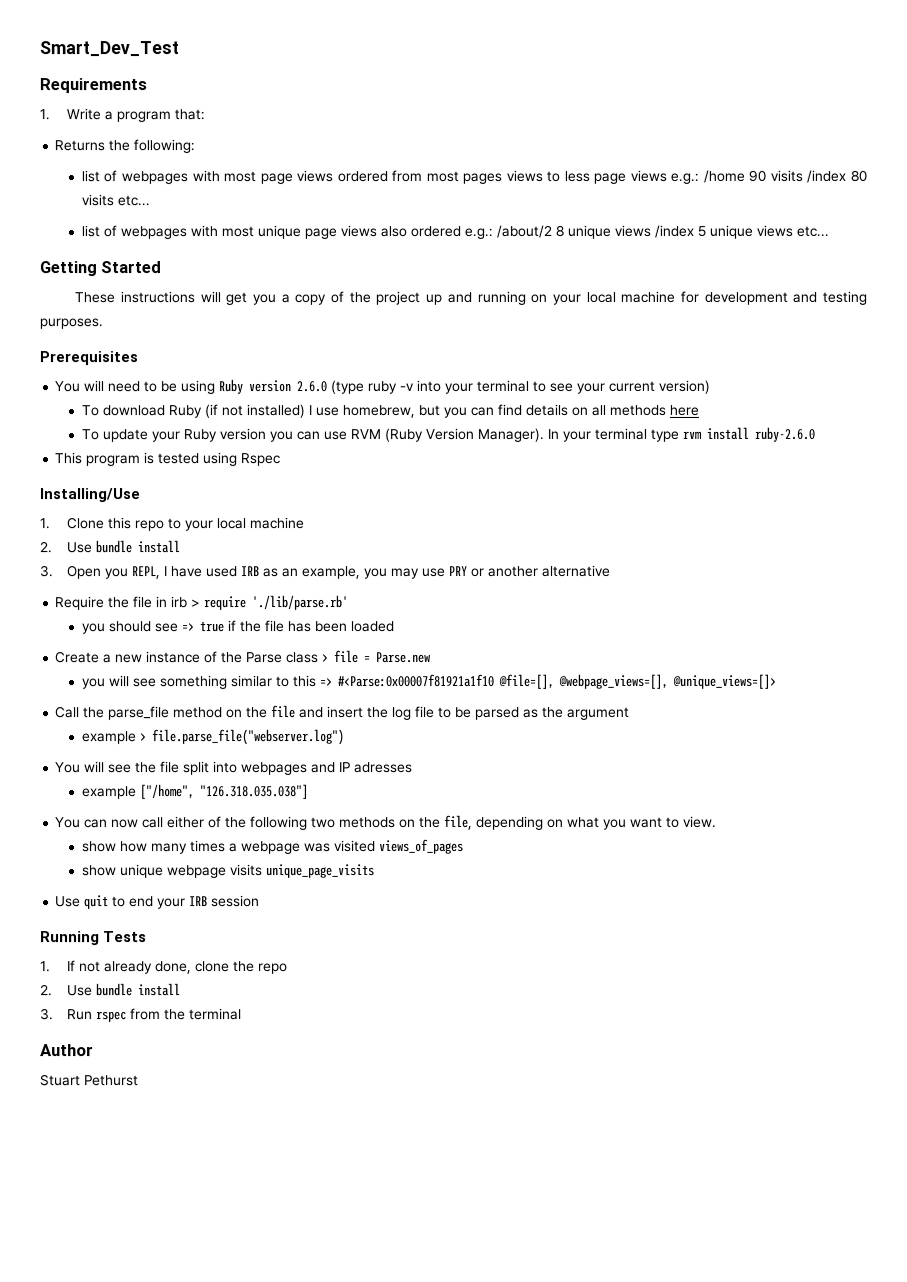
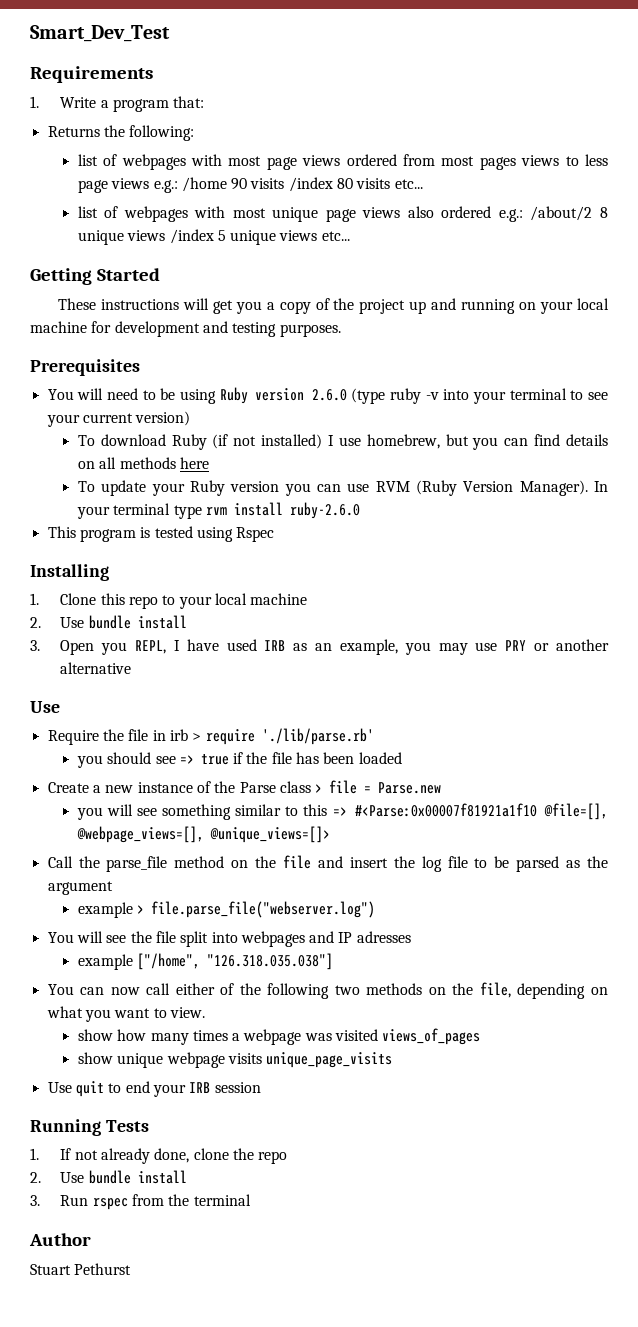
- Installing/Use
+ Installing
  3. Open you REPL, I have used IRB as an example, you may use PRY or another alternative
+ Use

